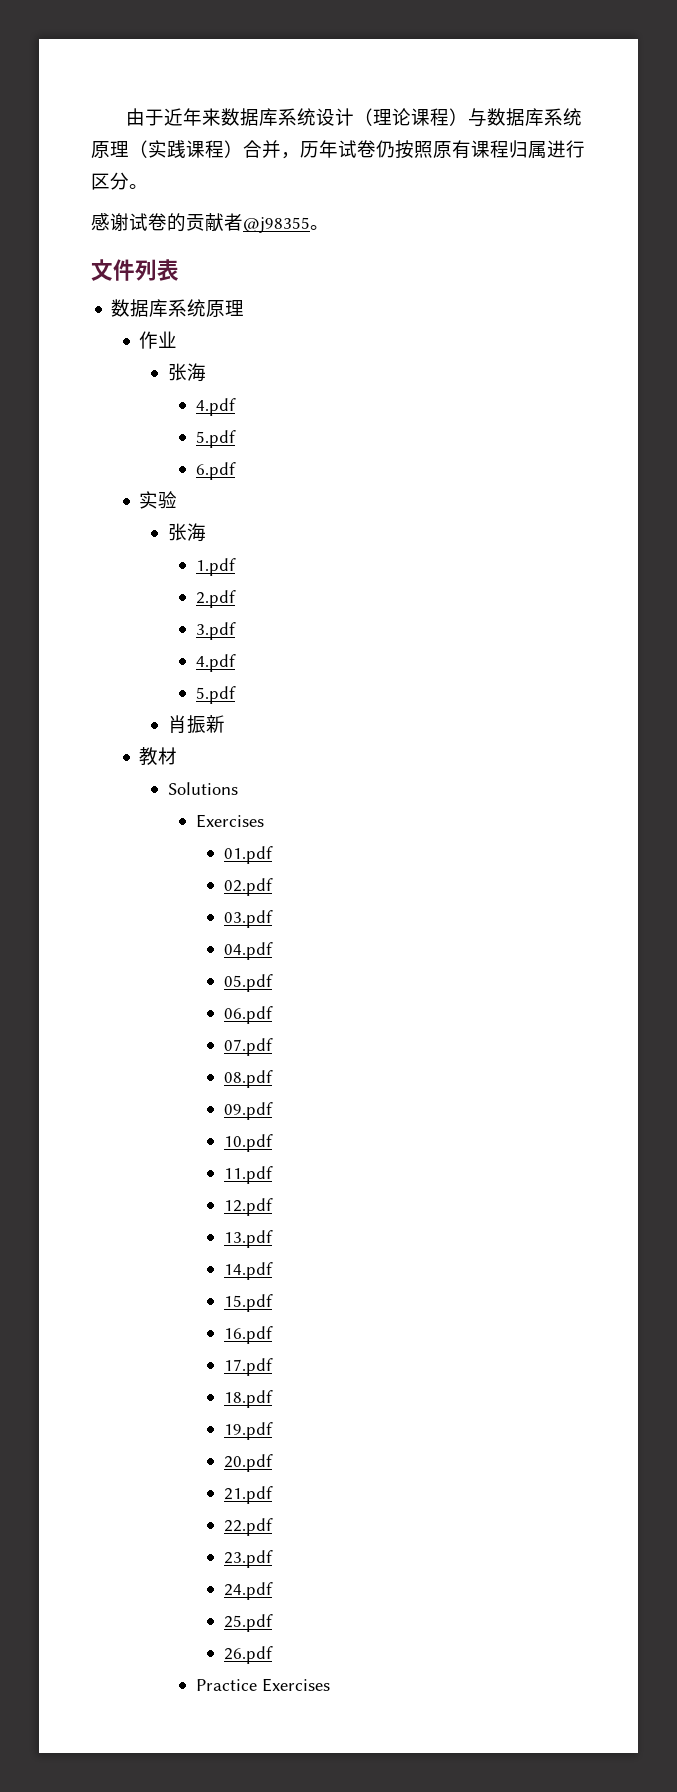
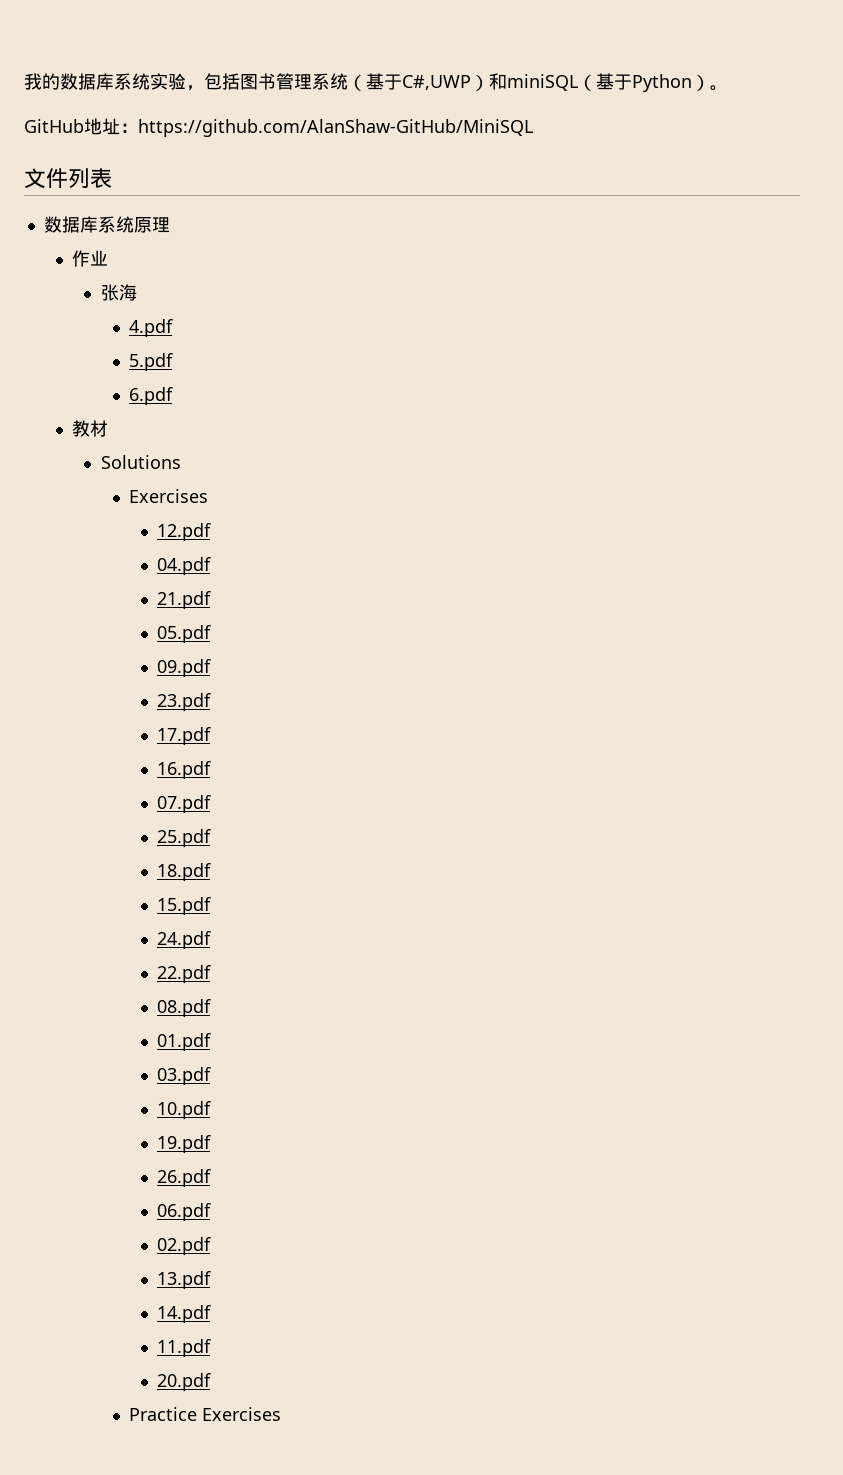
- 由于近年来数据库系统设计（理论课程）与数据库系统原理（实践课程）合并，历年试卷仍按照原有课程归属进行区分。
- 感谢试卷的贡献者@j98355。
+ 我的数据库系统实验，包括图书管理系统（基于C#,UWP）和miniSQL（基于Python）。
+ GitHub地址：https://github.com/AlanShaw-GitHub/MiniSQL
- 实验
- 张海
- 1.pdf
- 2.pdf
- 3.pdf
- 4.pdf
- 5.pdf
- 肖振新
  教材
  Solutions
  Exercises
+ 12.pdf
+ 04.pdf
+ 21.pdf
+ 05.pdf
+ 09.pdf
+ 23.pdf
+ 17.pdf
+ 16.pdf
+ 07.pdf
+ 25.pdf
+ 18.pdf
+ 15.pdf
+ 24.pdf
+ 22.pdf
+ 08.pdf
- 02.pdf
- 04.pdf
- 05.pdf
+ 10.pdf
+ 19.pdf
+ 26.pdf
  06.pdf
- 07.pdf
- 08.pdf
- 09.pdf
- 10.pdf
- 11.pdf
- 12.pdf
+ 02.pdf
  13.pdf
  14.pdf
- 15.pdf
- 16.pdf
- 17.pdf
- 18.pdf
- 19.pdf
+ 11.pdf
  20.pdf
- 21.pdf
- 22.pdf
- 23.pdf
- 24.pdf
- 25.pdf
- 26.pdf

